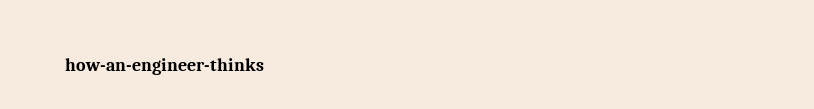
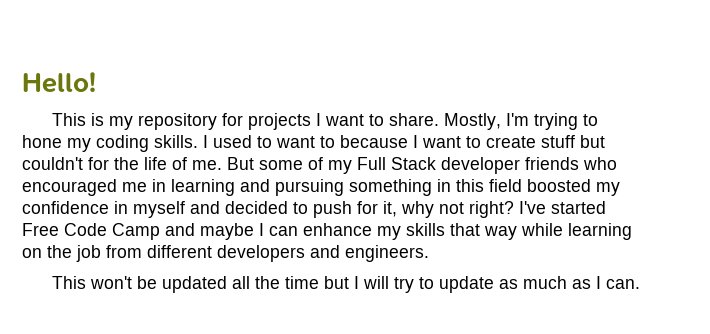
- how-an-engineer-thinks
+ Hello!
+ This is my repository for projects I want to share. Mostly, I'm trying to hone my coding skills. I used to want to because I want to create stuff but couldn't for the life of me. But some of my Full Stack developer friends who encouraged me in learning and pursuing something in this field boosted my confidence in myself and decided to push for it, why not right? I've started Free Code Camp and maybe I can enhance my skills that way while learning on the job from different developers and engineers.
+ This won't be updated all the time but I will try to update as much as I can.

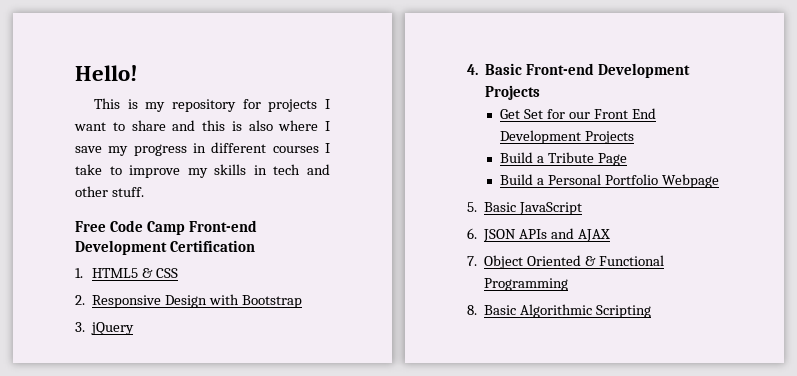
- This is my repository for projects I want to share. Mostly, I'm trying to hone my coding skills. I used to want to because I want to create stuff but couldn't for the life of me. But some of my Full Stack developer friends who encouraged me in learning and pursuing something in this field boosted my confidence in myself and decided to push for it, why not right? I've started Free Code Camp and maybe I can enhance my skills that way while learning on the job from different developers and engineers.
- This won't be updated all the time but I will try to update as much as I can.
+ This is my repository for projects I want to share and this is also where I save my progress in different courses I take to improve my skills in tech and other stuff.
+ Free Code Camp Front-end Development Certification
+ 1. HTML5 & CSS
+ 2. Responsive Design with Bootstrap
+ 3. jQuery
+ 4. Basic Front-end Development Projects
+ Get Set for our Front End Development Projects
+ Build a Tribute Page
+ Build a Personal Portfolio Webpage
+ 5. Basic JavaScript
+ 6. JSON APIs and AJAX
+ 7. Object Oriented & Functional Programming
+ 8. Basic Algorithmic Scripting

